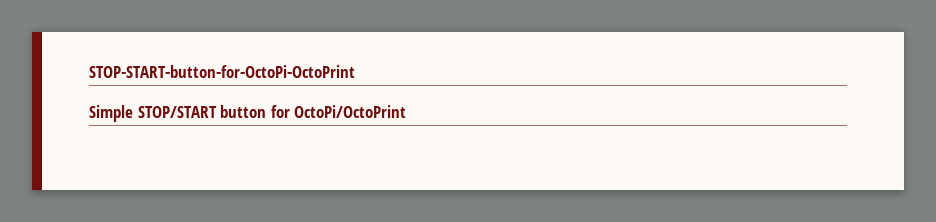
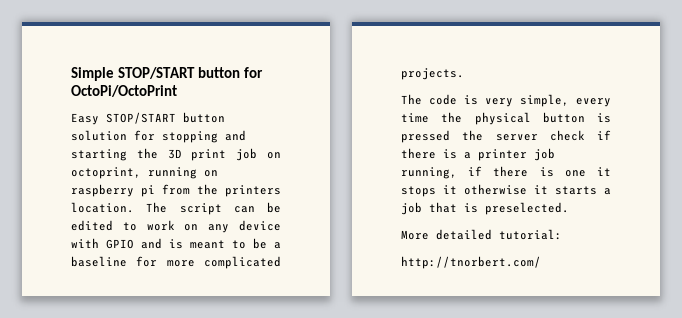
- STOP-START-button-for-OctoPi-OctoPrint
+ Easy STOP/START button solution for stopping and starting the 3D print job on octoprint, running on raspberry pi from the printers location. The script can be edited to work on any device with GPIO and is meant to be a baseline for more complicated projects.
+ The code is very simple, every time the physical button is pressed the server check if there is a printer job running, if there is one it stops it otherwise it starts a job that is preselected.
+ More detailed tutorial:
+ http://tnorbert.com/

